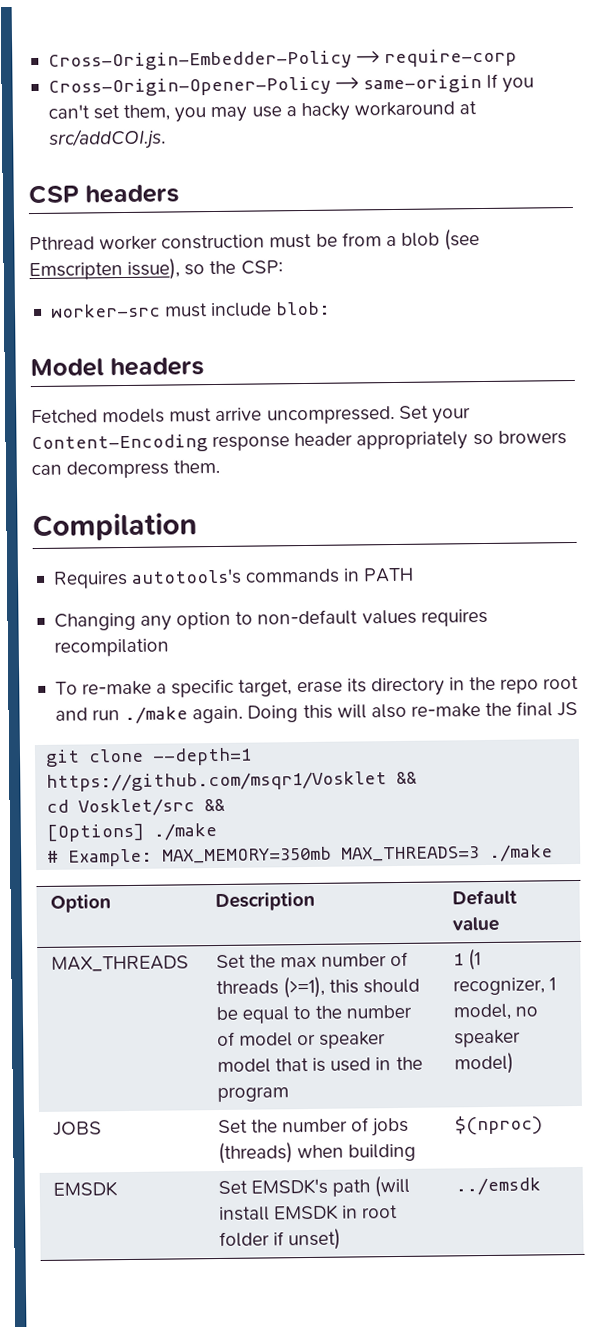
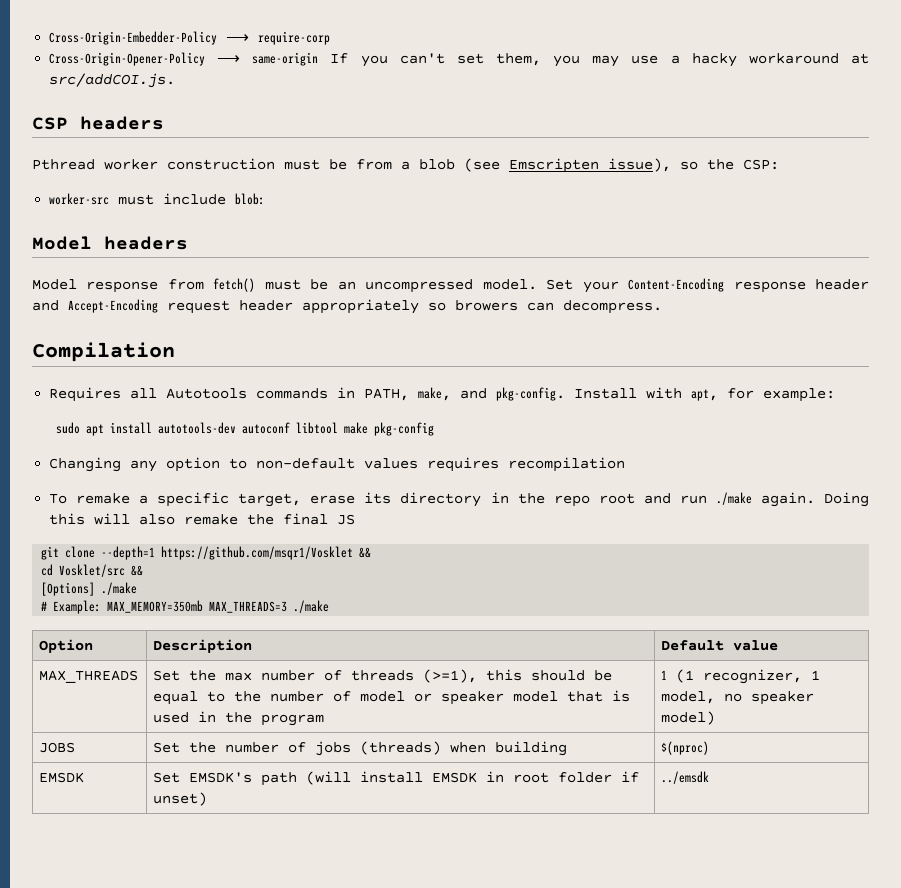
- Fetched models must arrive uncompressed.
+ Model response from fetch() must be an uncompressed model.
- Set your Content-Encoding response header appropriately so browers can decompress them.
+ Set your Content-Encoding response header and Accept-Encoding request header appropriately so browers can decompress.
- Requires autotools's commands in PATH
+ Requires all Autotools commands in PATH, make, and pkg-config. Install with apt, for example:
+ sudo apt install autotools-dev autoconf libtool make pkg-config
- To re-make a specific target, erase its directory in the repo root and run ./make again.
+ To remake a specific target, erase its directory in the repo root and run ./make again.
- Doing this will also re-make the final JS
+ Doing this will also remake the final JS

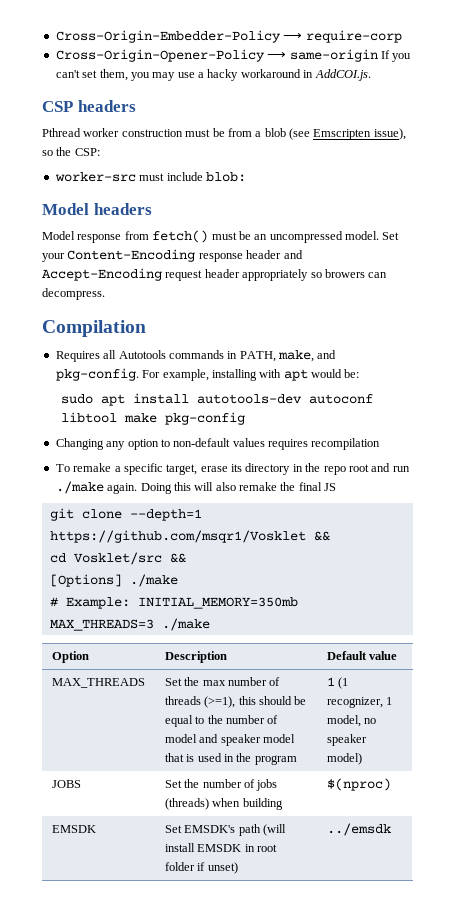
- Cross-Origin-Opener-Policy ⟶ same-origin If you can't set them, you may use a hacky workaround at src/addCOI.js.
+ Cross-Origin-Opener-Policy ⟶ same-origin If you can't set them, you may use a hacky workaround in AddCOI.js.
- Install with apt, for example:
+ For example, installing with apt would be:
- # Example: MAX_MEMORY=350mb MAX_THREADS=3 ./make
+ # Example: INITIAL_MEMORY=350mb MAX_THREADS=3 ./make
- MAX_THREADS | Set the max number of threads (>=1), this should be equal to the number of model or speaker model that is used in the program | 1 (1 recognizer, 1 model, no speaker model)
+ MAX_THREADS | Set the max number of threads (>=1), this should be equal to the number of model and speaker model that is used in the program | 1 (1 recognizer, 1 model, no speaker model)

